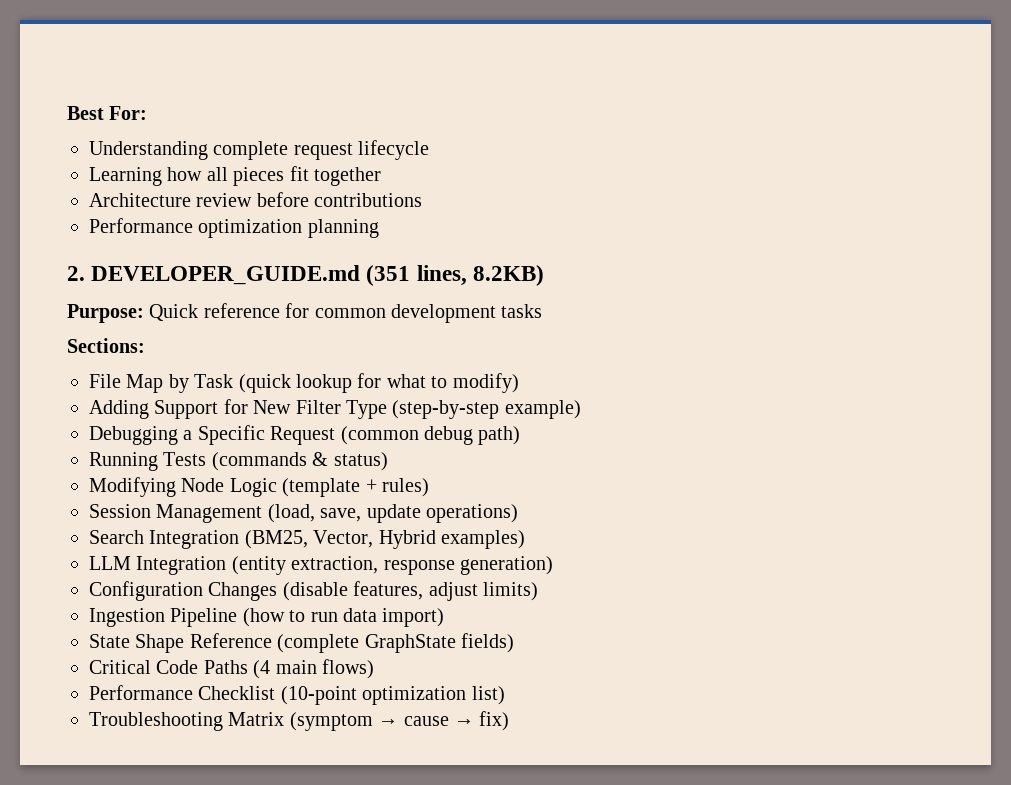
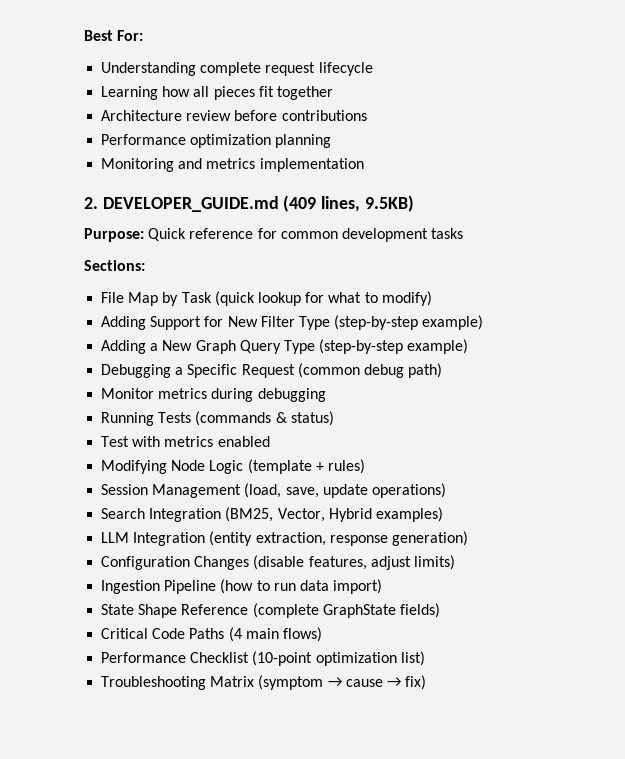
+ Monitoring and metrics implementation
- 2. DEVELOPER_GUIDE.md (351 lines, 8.2KB)
+ 2. DEVELOPER_GUIDE.md (409 lines, 9.5KB)
+ Adding a New Graph Query Type (step-by-step example)
+ Monitor metrics during debugging
+ Test with metrics enabled

